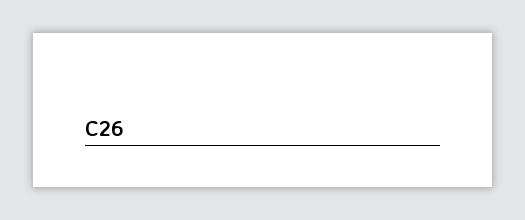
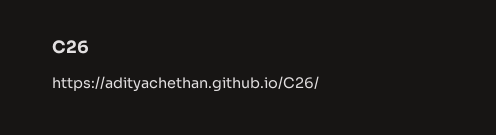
+ https://adityachethan.github.io/C26/

